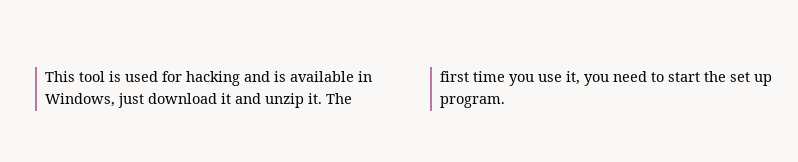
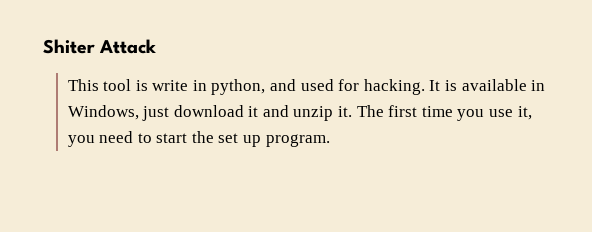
+ Shiter Attack
- This tool is used for hacking and is available in Windows, just download it and unzip it.
+ This tool is write in python, and used for hacking. It is available in Windows, just download it and unzip it.

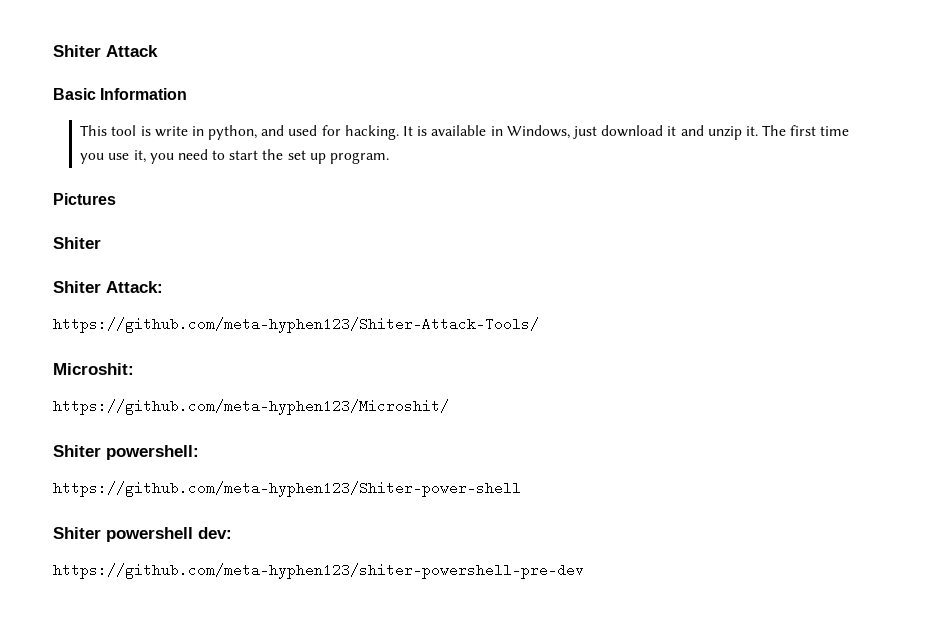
+ Basic Information
+ Pictures
+ Shiter
+ Shiter Attack:
+ https://github.com/meta-hyphen123/Shiter-Attack-Tools/
+ Microshit:
+ https://github.com/meta-hyphen123/Microshit/
+ Shiter powershell:
+ https://github.com/meta-hyphen123/Shiter-power-shell
+ Shiter powershell dev:
+ https://github.com/meta-hyphen123/shiter-powershell-pre-dev

